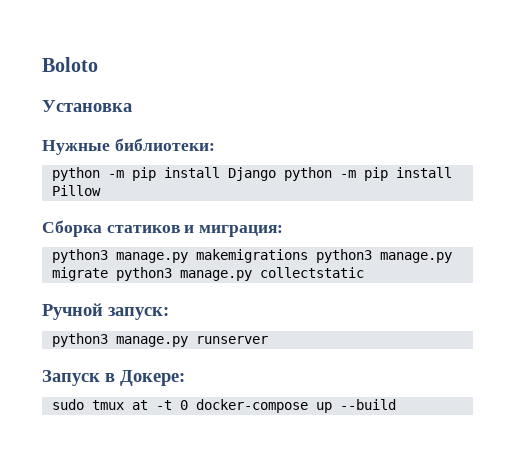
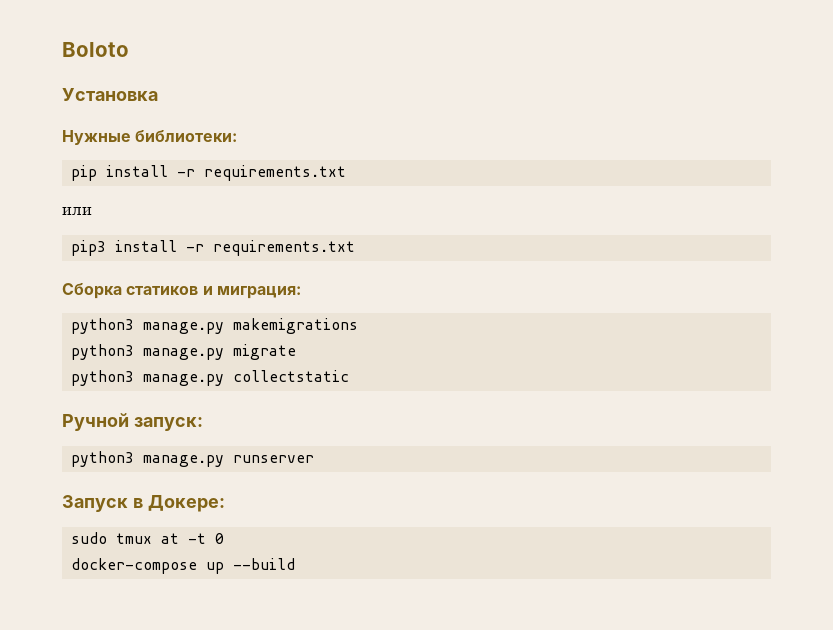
- python -m pip install Django python -m pip install Pillow
+ pip install -r requirements.txt
+ или
+ pip3 install -r requirements.txt
- python3 manage.py makemigrations python3 manage.py migrate python3 manage.py collectstatic
+ python3 manage.py makemigrations
+ python3 manage.py migrate
+ python3 manage.py collectstatic
- sudo tmux at -t 0 docker-compose up --build
+ sudo tmux at -t 0
+ docker-compose up --build

